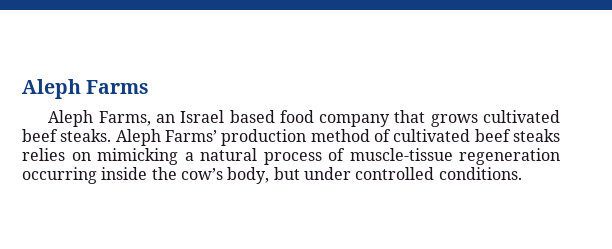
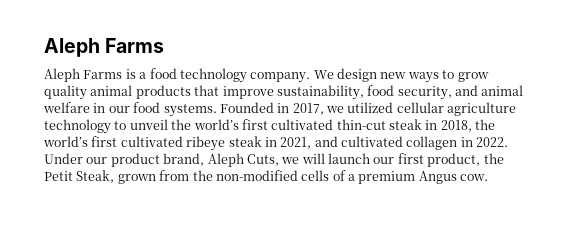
- Aleph Farms, an Israel based food company that grows cultivated beef steaks. Aleph Farms’ production method of cultivated beef steaks relies on mimicking a natural process of muscle-tissue regeneration occurring inside the cow’s body, but under controlled conditions.
+ Aleph Farms is a food technology company. We design new ways to grow quality animal products that improve sustainability, food security, and animal welfare in our food systems. Founded in 2017, we utilized cellular agriculture technology to unveil the world’s first cultivated thin-cut steak in 2018, the world’s first cultivated ribeye steak in 2021, and cultivated collagen in 2022. Under our product brand, Aleph Cuts, we will launch our first product, the Petit Steak, grown from the non-modified cells of a premium Angus cow.

